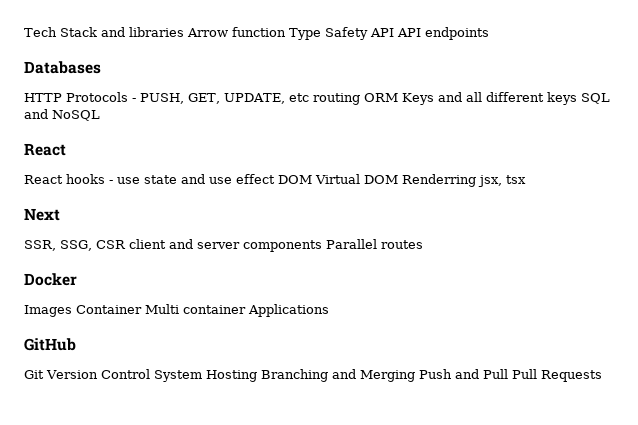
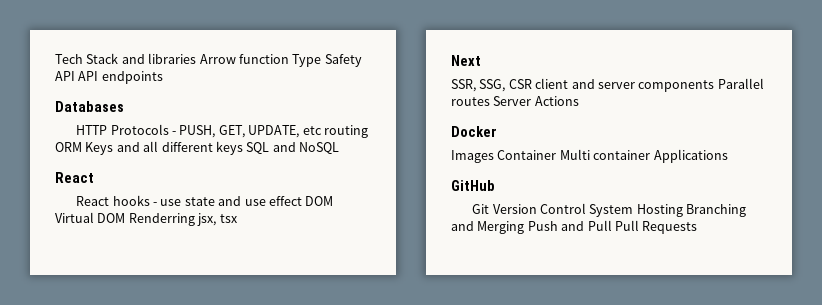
- SSR, SSG, CSR client and server components Parallel routes
+ SSR, SSG, CSR client and server components Parallel routes Server Actions

